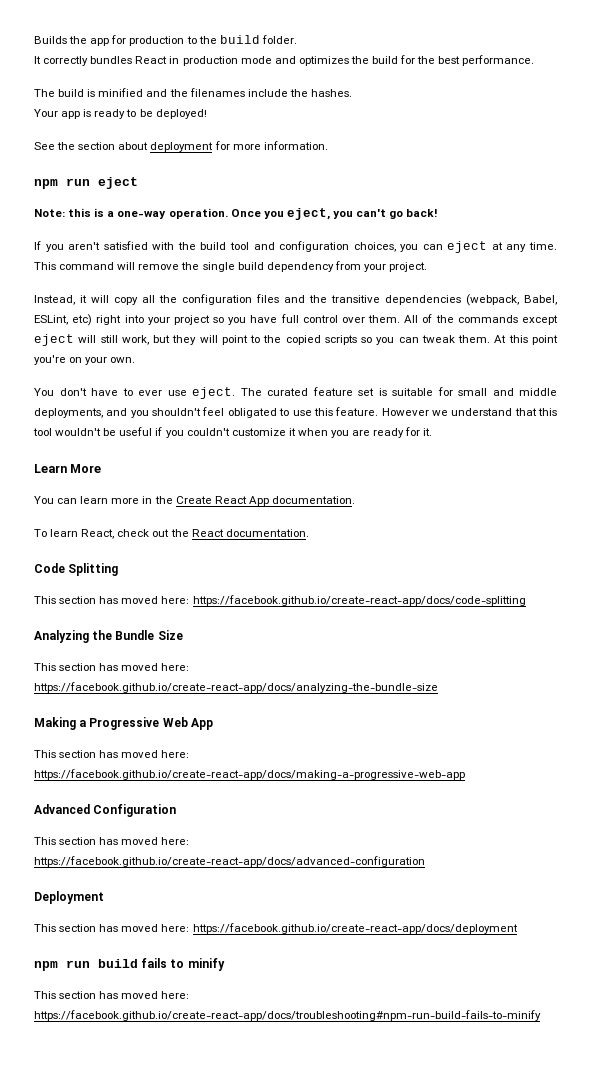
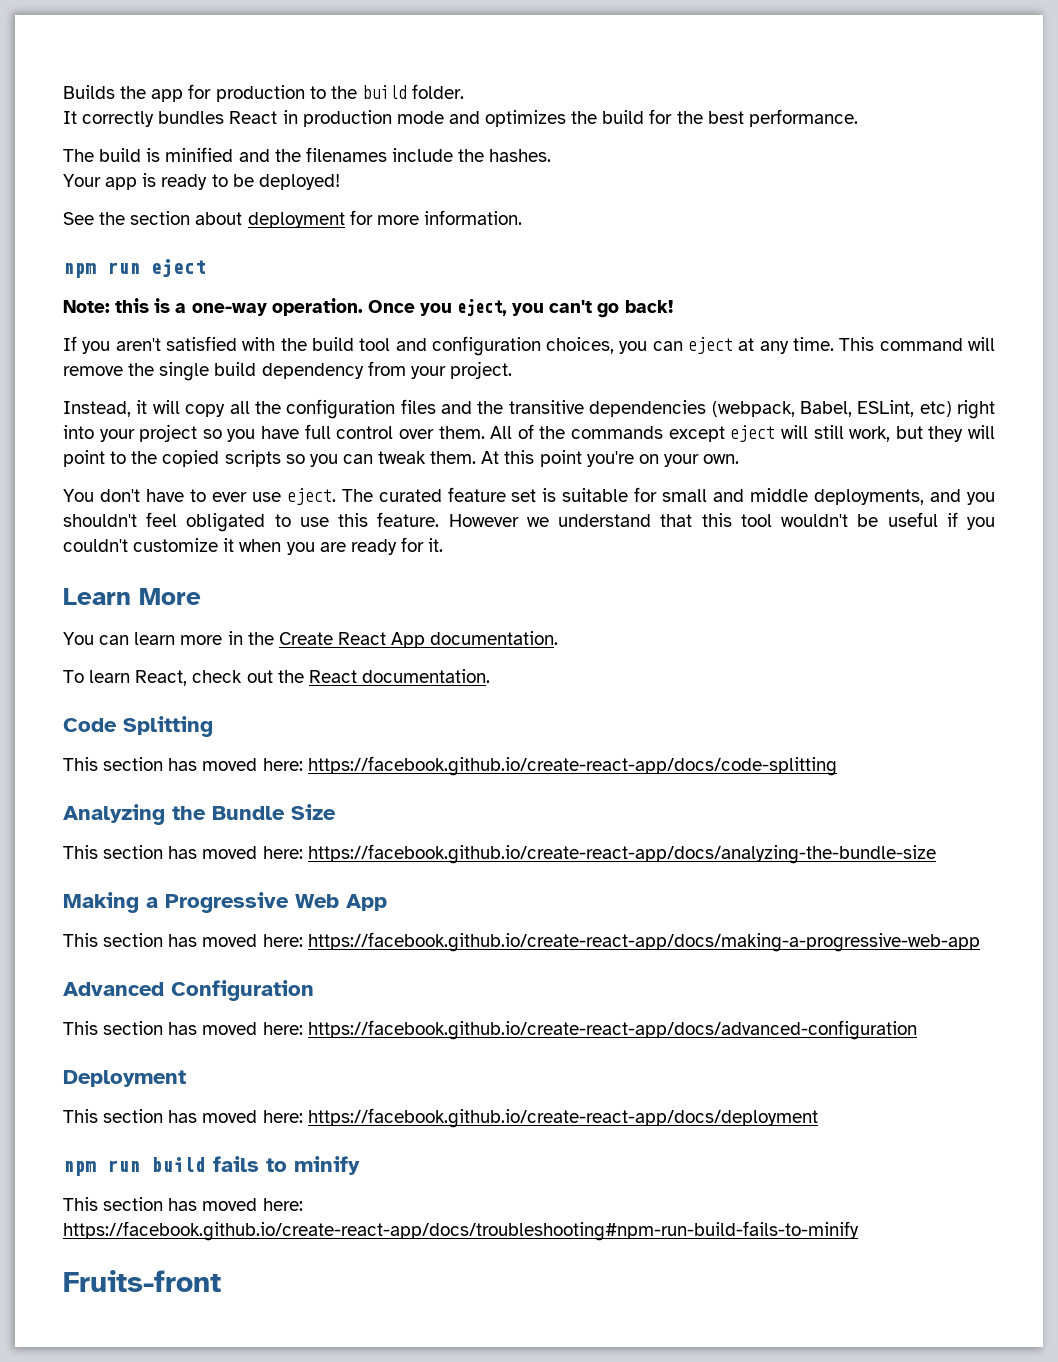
+ Fruits-front

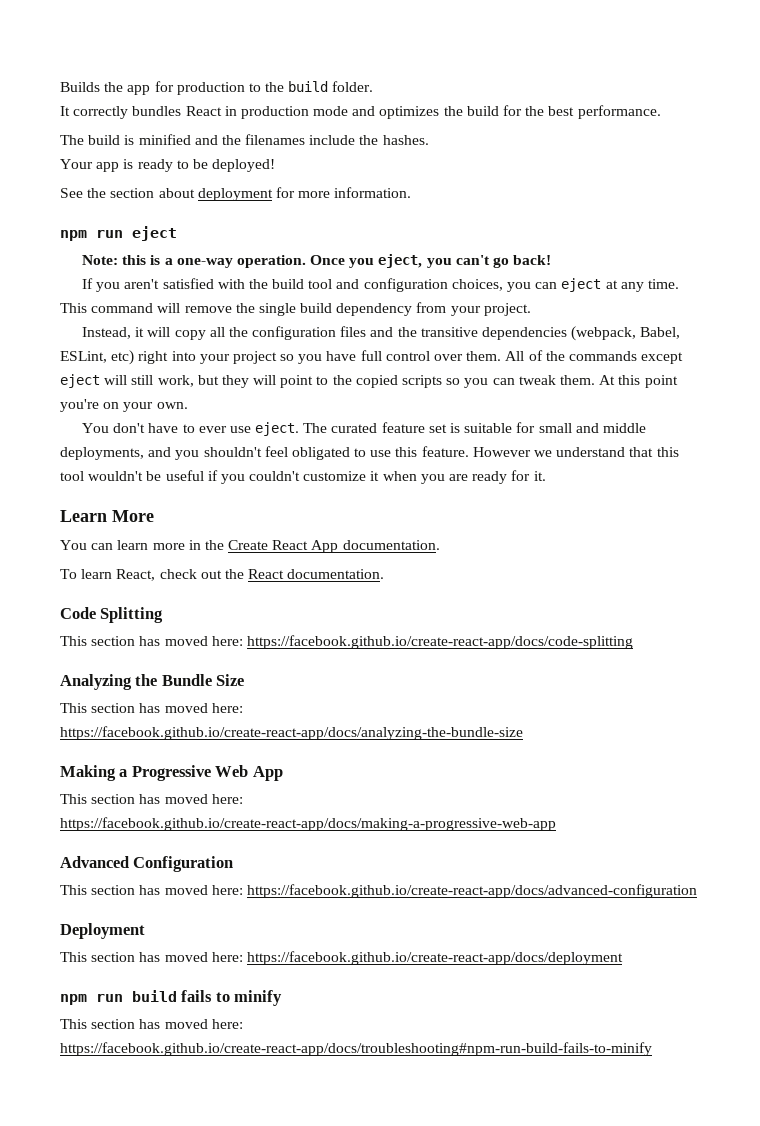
- Fruits-front

